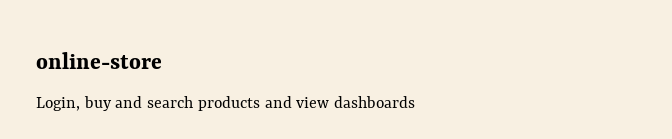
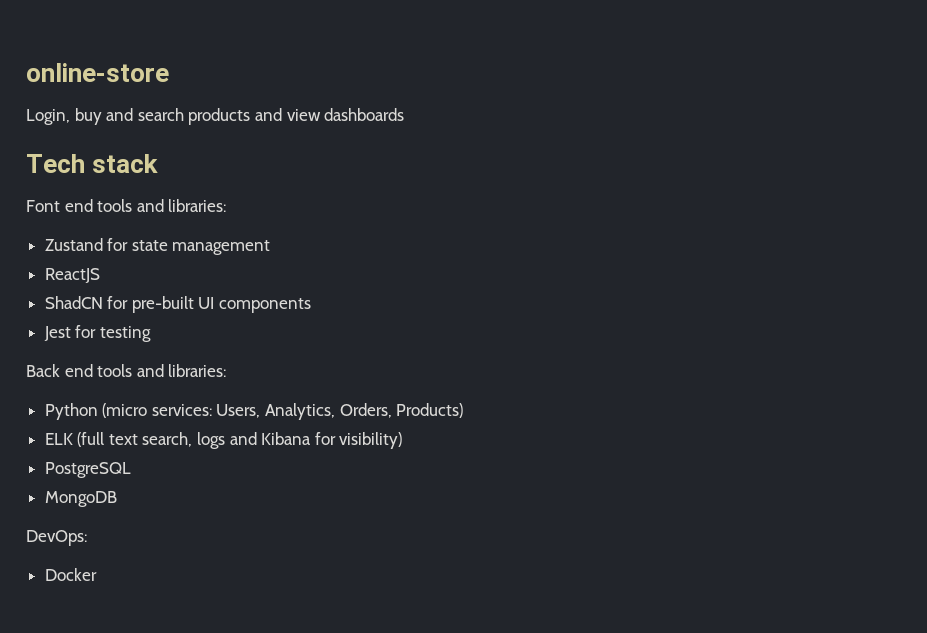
+ Tech stack
+ Font end tools and libraries:
+ Zustand for state management
+ ReactJS
+ ShadCN for pre-built UI components
+ Jest for testing
+ Back end tools and libraries:
+ Python (micro services: Users, Analytics, Orders, Products)
+ ELK (full text search, logs and Kibana for visibility)
+ PostgreSQL
+ MongoDB
+ DevOps:
+ Docker

